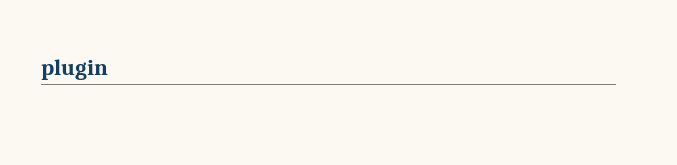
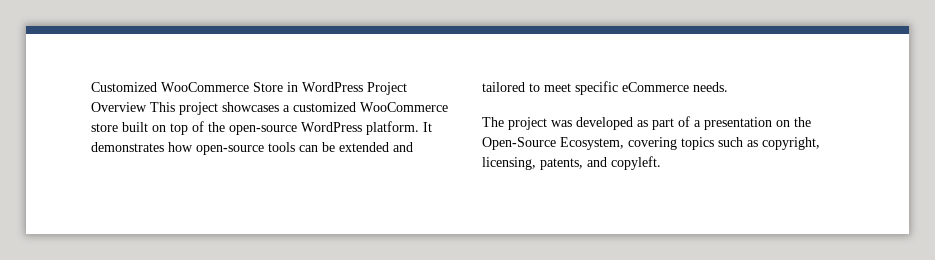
- plugin
+ Customized WooCommerce Store in WordPress Project Overview This project showcases a customized WooCommerce store built on top of the open-source WordPress platform. It demonstrates how open-source tools can be extended and tailored to meet specific eCommerce needs.
+ The project was developed as part of a presentation on the Open-Source Ecosystem, covering topics such as copyright, licensing, patents, and copyleft.

